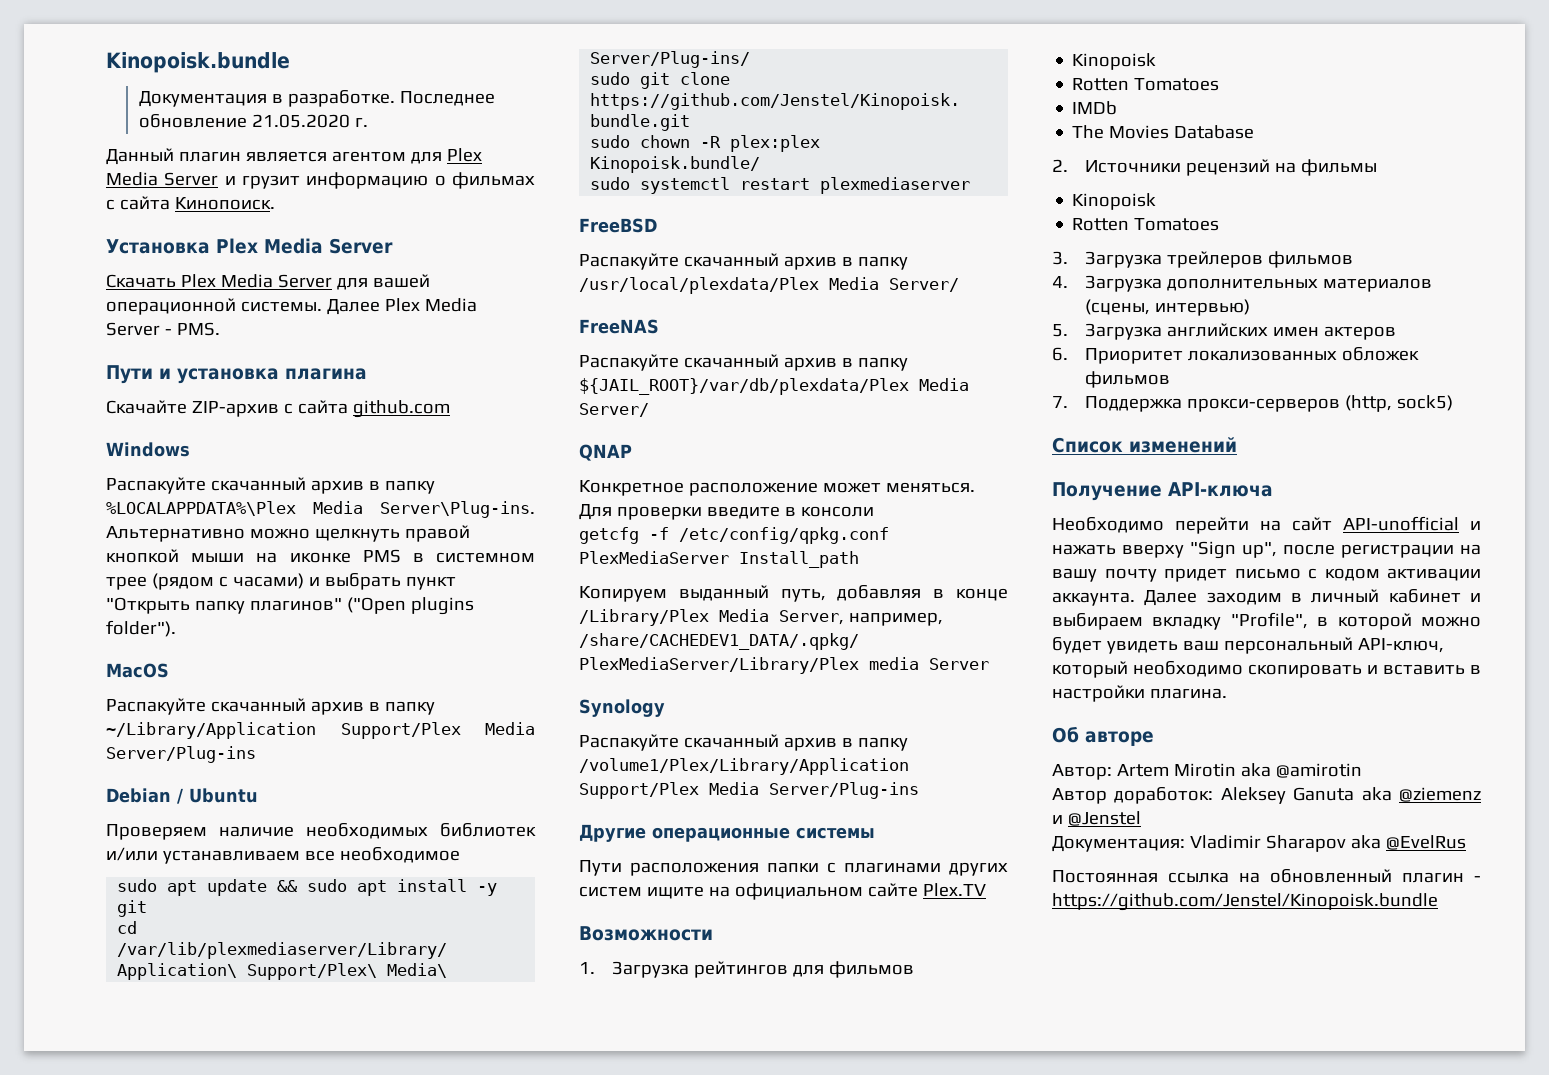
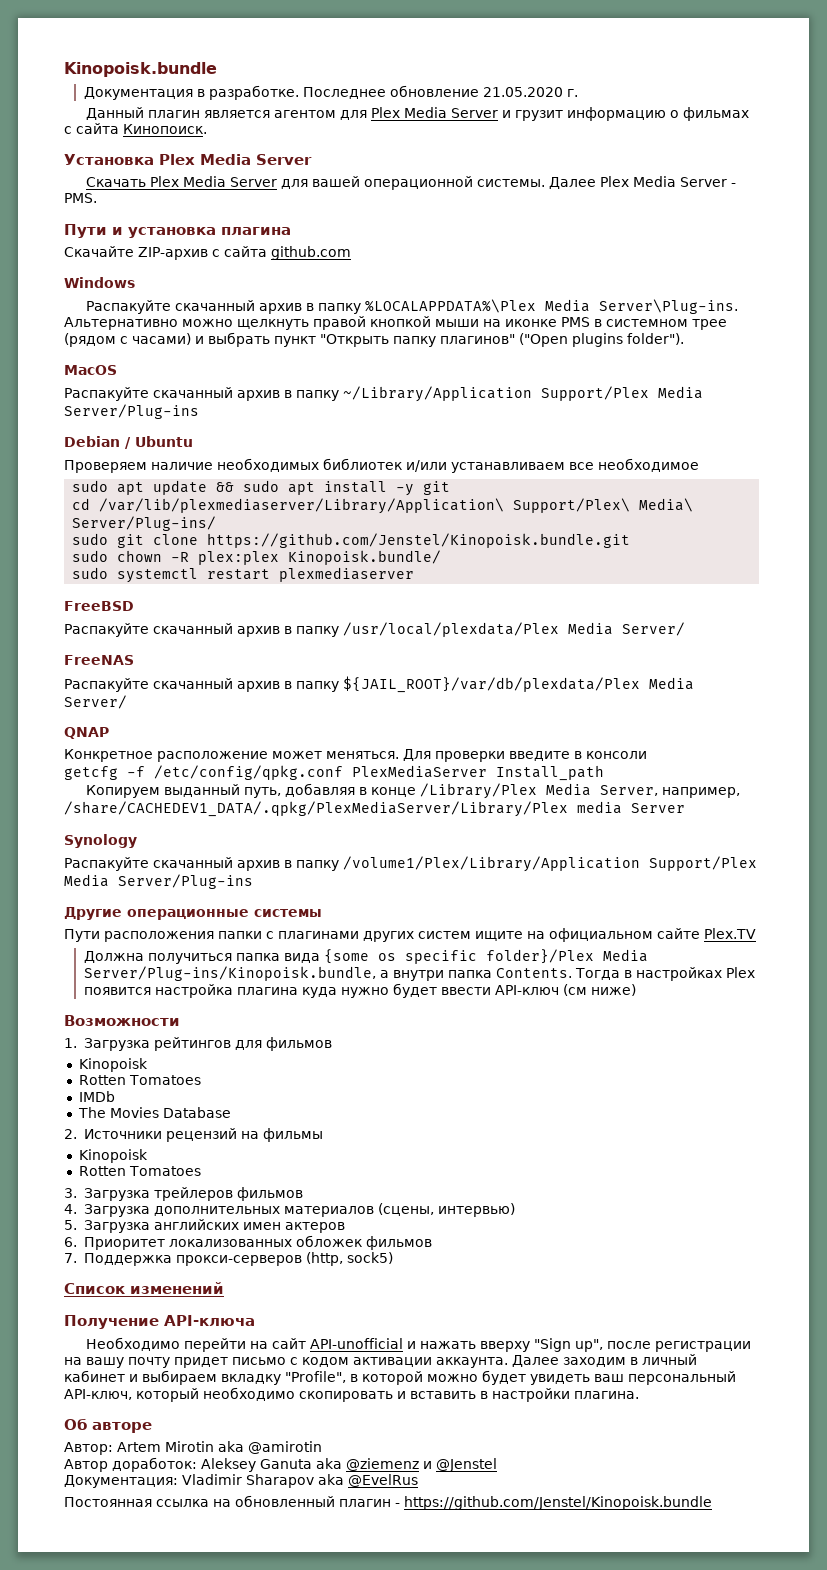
+ Должна получиться папка вида {some os specific folder}/Plex Media Server/Plug-ins/Kinopoisk.bundle, а внутри папка Contents. Тогда в настройках Plex появится настройка плагина куда нужно будет ввести API-ключ (см ниже)

